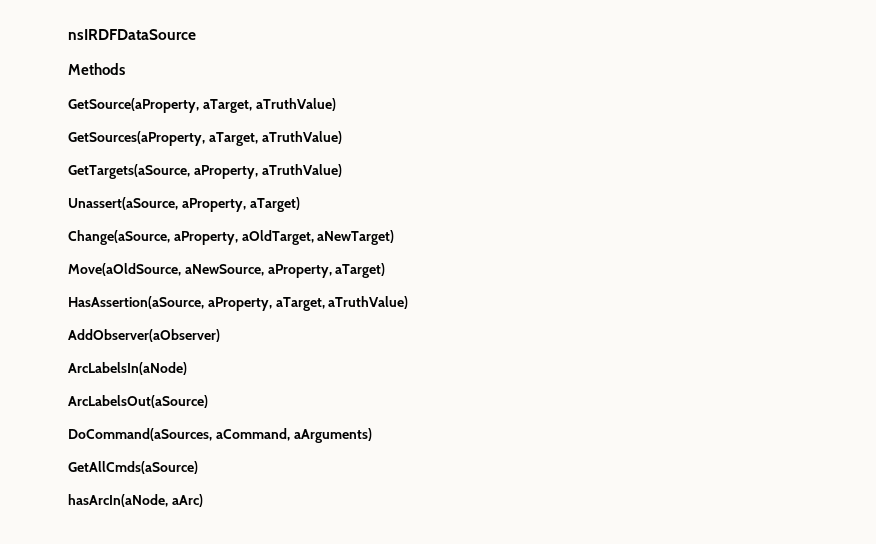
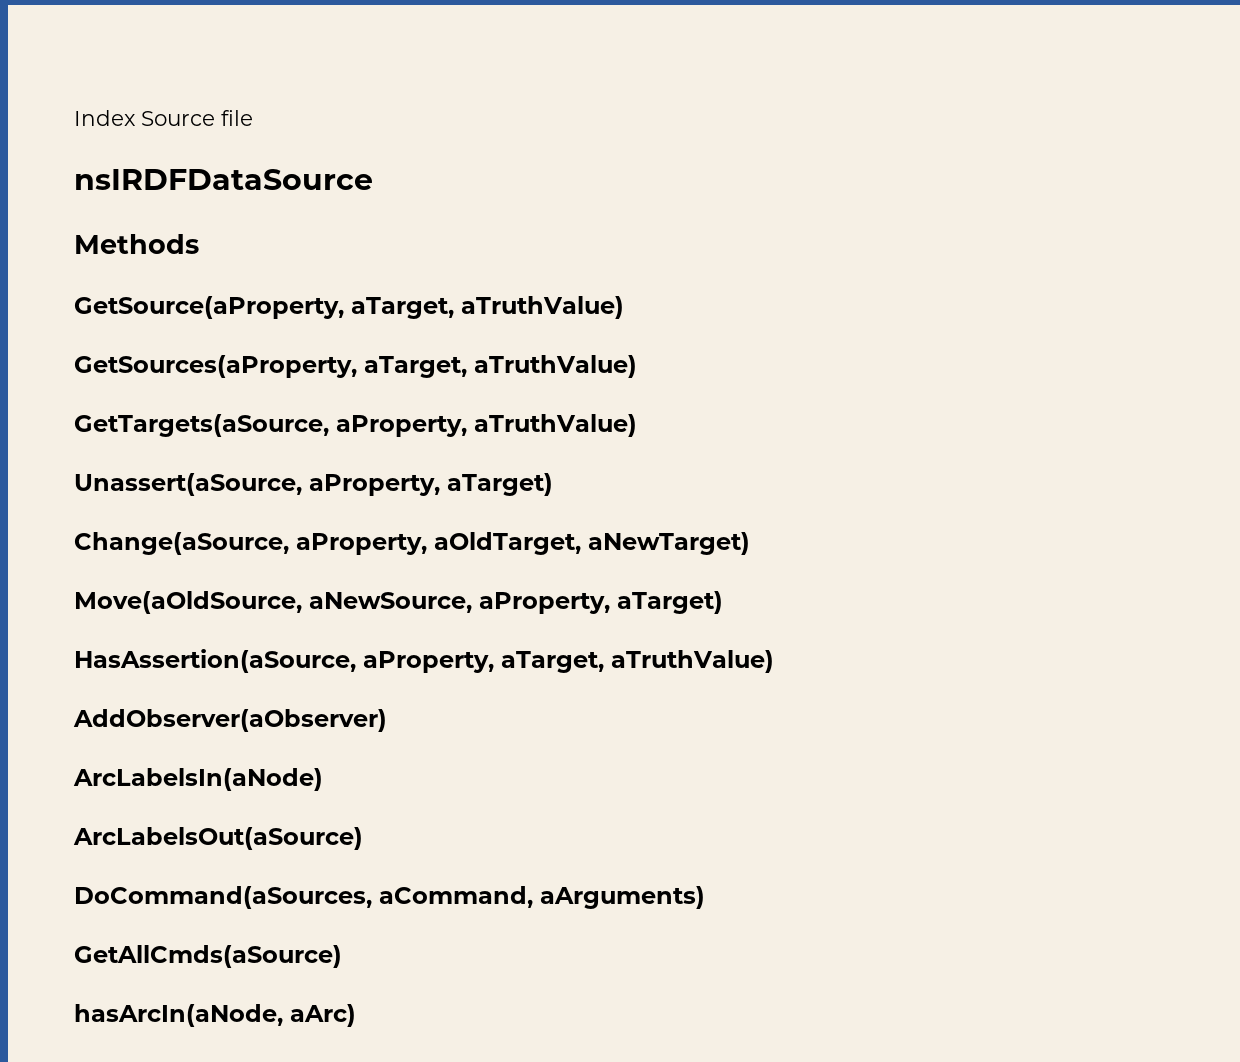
+ Index Source file

